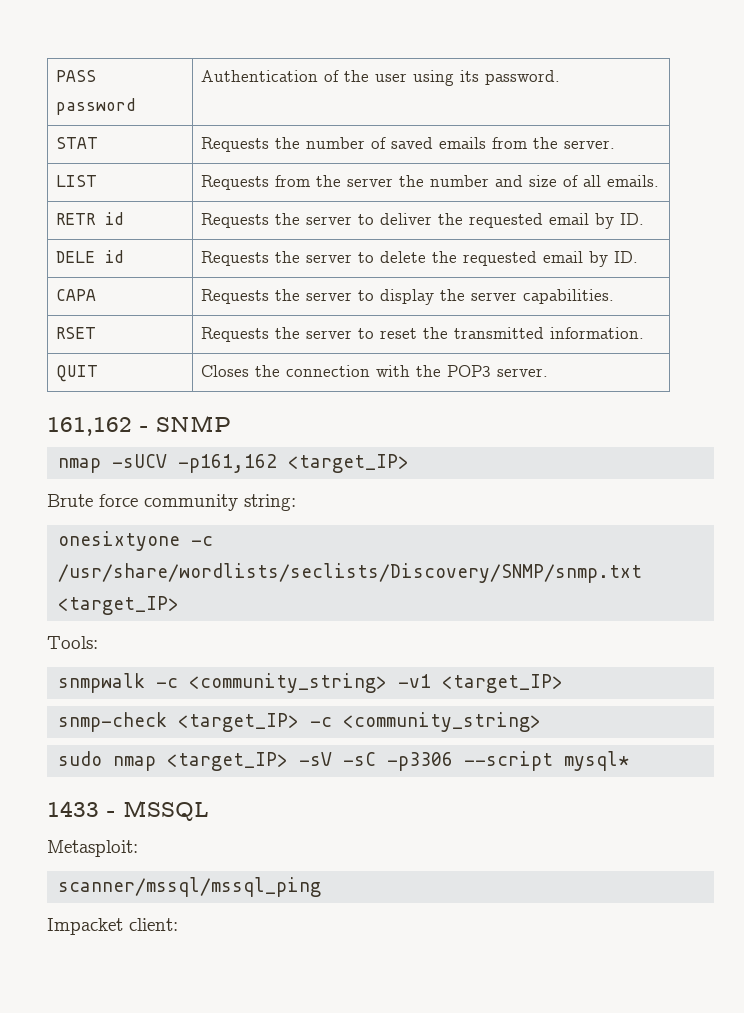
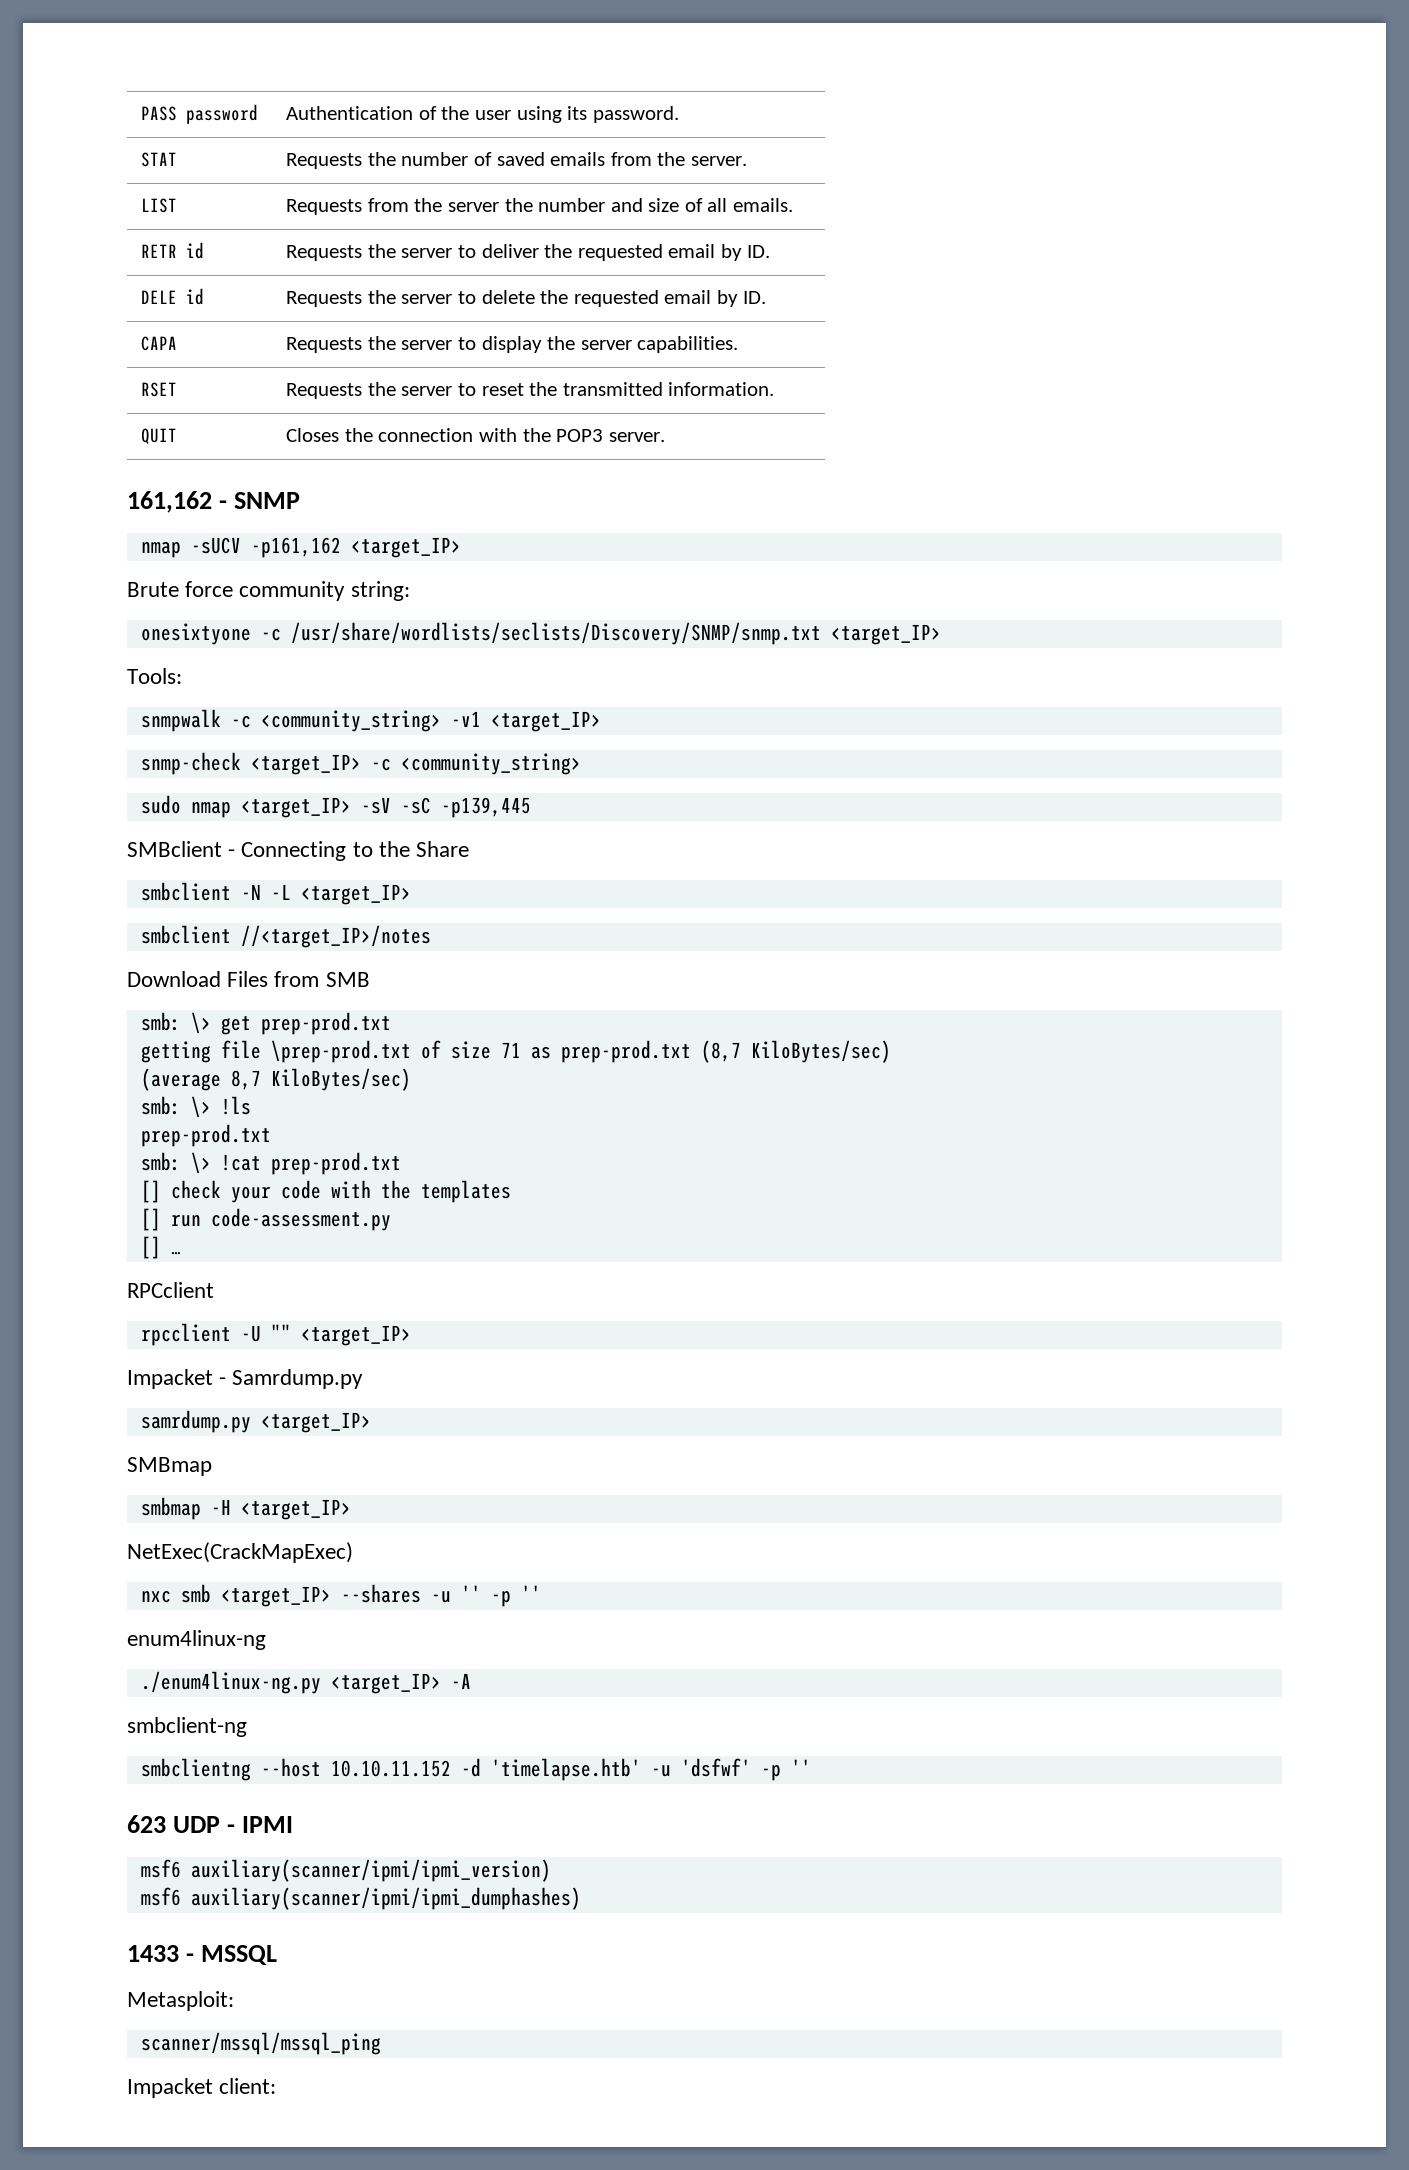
- sudo nmap <target_IP> -sV -sC -p3306 --script mysql*
+ sudo nmap <target_IP> -sV -sC -p139,445
+ SMBclient - Connecting to the Share
+ smbclient -N -L <target_IP>
+ smbclient //<target_IP>/notes
+ Download Files from SMB
+ smb: \> get prep-prod.txt
+ getting file \prep-prod.txt of size 71 as prep-prod.txt (8,7 KiloBytes/sec)
+ (average 8,7 KiloBytes/sec)
+ smb: \> !ls
+ prep-prod.txt
+ smb: \> !cat prep-prod.txt
+ [] check your code with the templates
+ [] run code-assessment.py
+ [] …
+ RPCclient
+ rpcclient -U "" <target_IP>
+ Impacket - Samrdump.py
+ samrdump.py <target_IP>
+ SMBmap
+ smbmap -H <target_IP>
+ NetExec(CrackMapExec)
+ nxc smb <target_IP> --shares -u '' -p ''
+ enum4linux-ng
+ ./enum4linux-ng.py <target_IP> -A
+ smbclient-ng
+ smbclientng --host 10.10.11.152 -d 'timelapse.htb' -u 'dsfwf' -p ''
+ 623 UDP - IPMI
+ msf6 auxiliary(scanner/ipmi/ipmi_version)
+ msf6 auxiliary(scanner/ipmi/ipmi_dumphashes)

